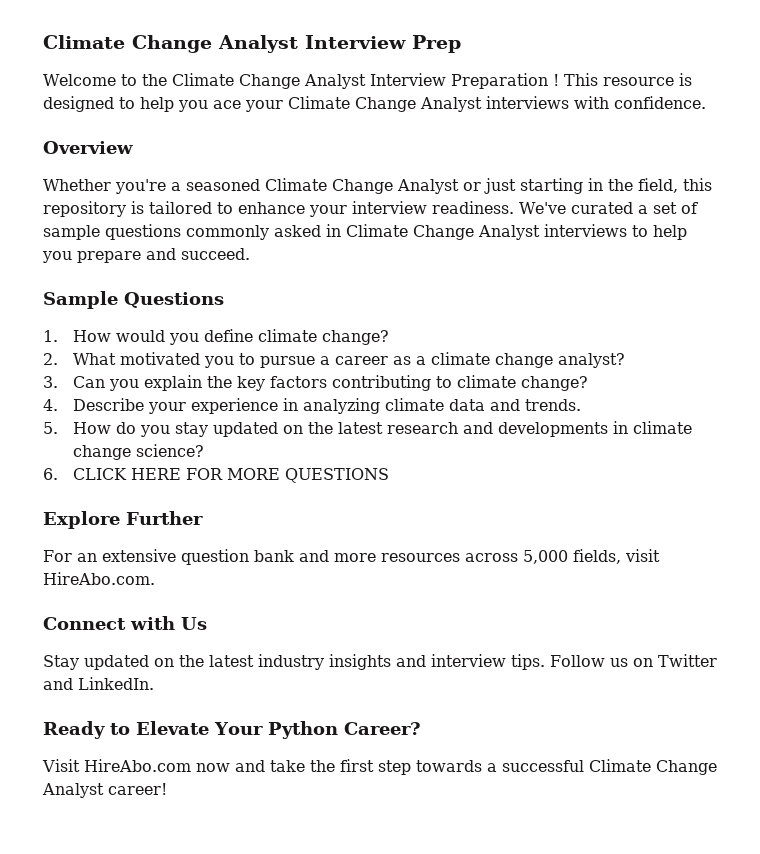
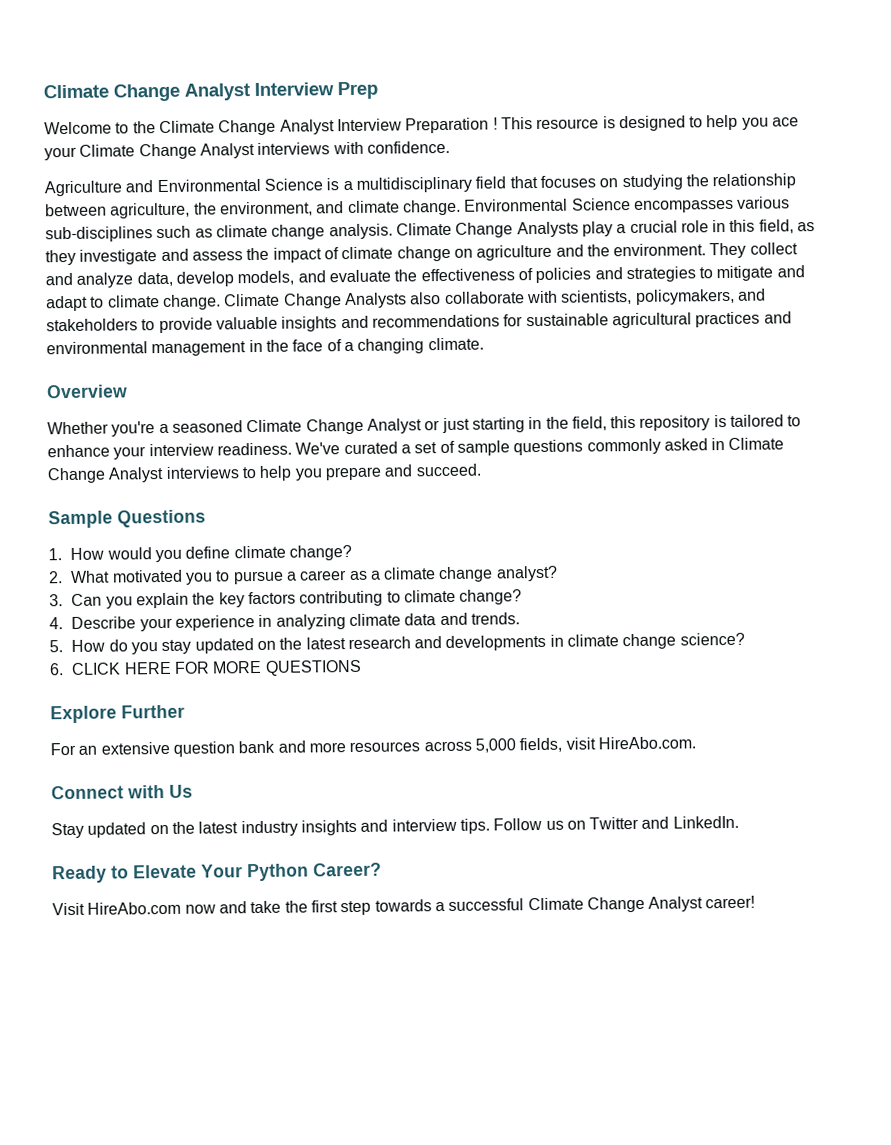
+ Agriculture and Environmental Science is a multidisciplinary field that focuses on studying the relationship between agriculture, the environment, and climate change. Environmental Science encompasses various sub-disciplines such as climate change analysis. Climate Change Analysts play a crucial role in this field, as they investigate and assess the impact of climate change on agriculture and the environment. They collect and analyze data, develop models, and evaluate the effectiveness of policies and strategies to mitigate and adapt to climate change. Climate Change Analysts also collaborate with scientists, policymakers, and stakeholders to provide valuable insights and recommendations for sustainable agricultural practices and environmental management in the face of a changing climate.

